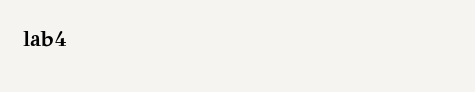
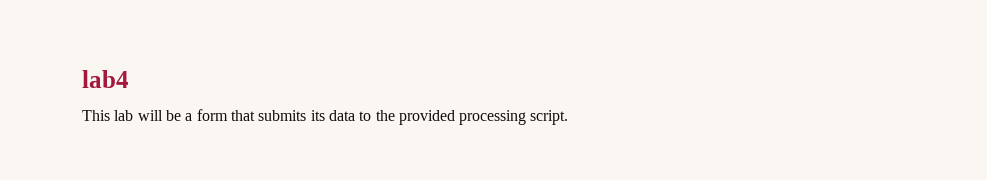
+ This lab will be a form that submits its data to the provided processing script.

